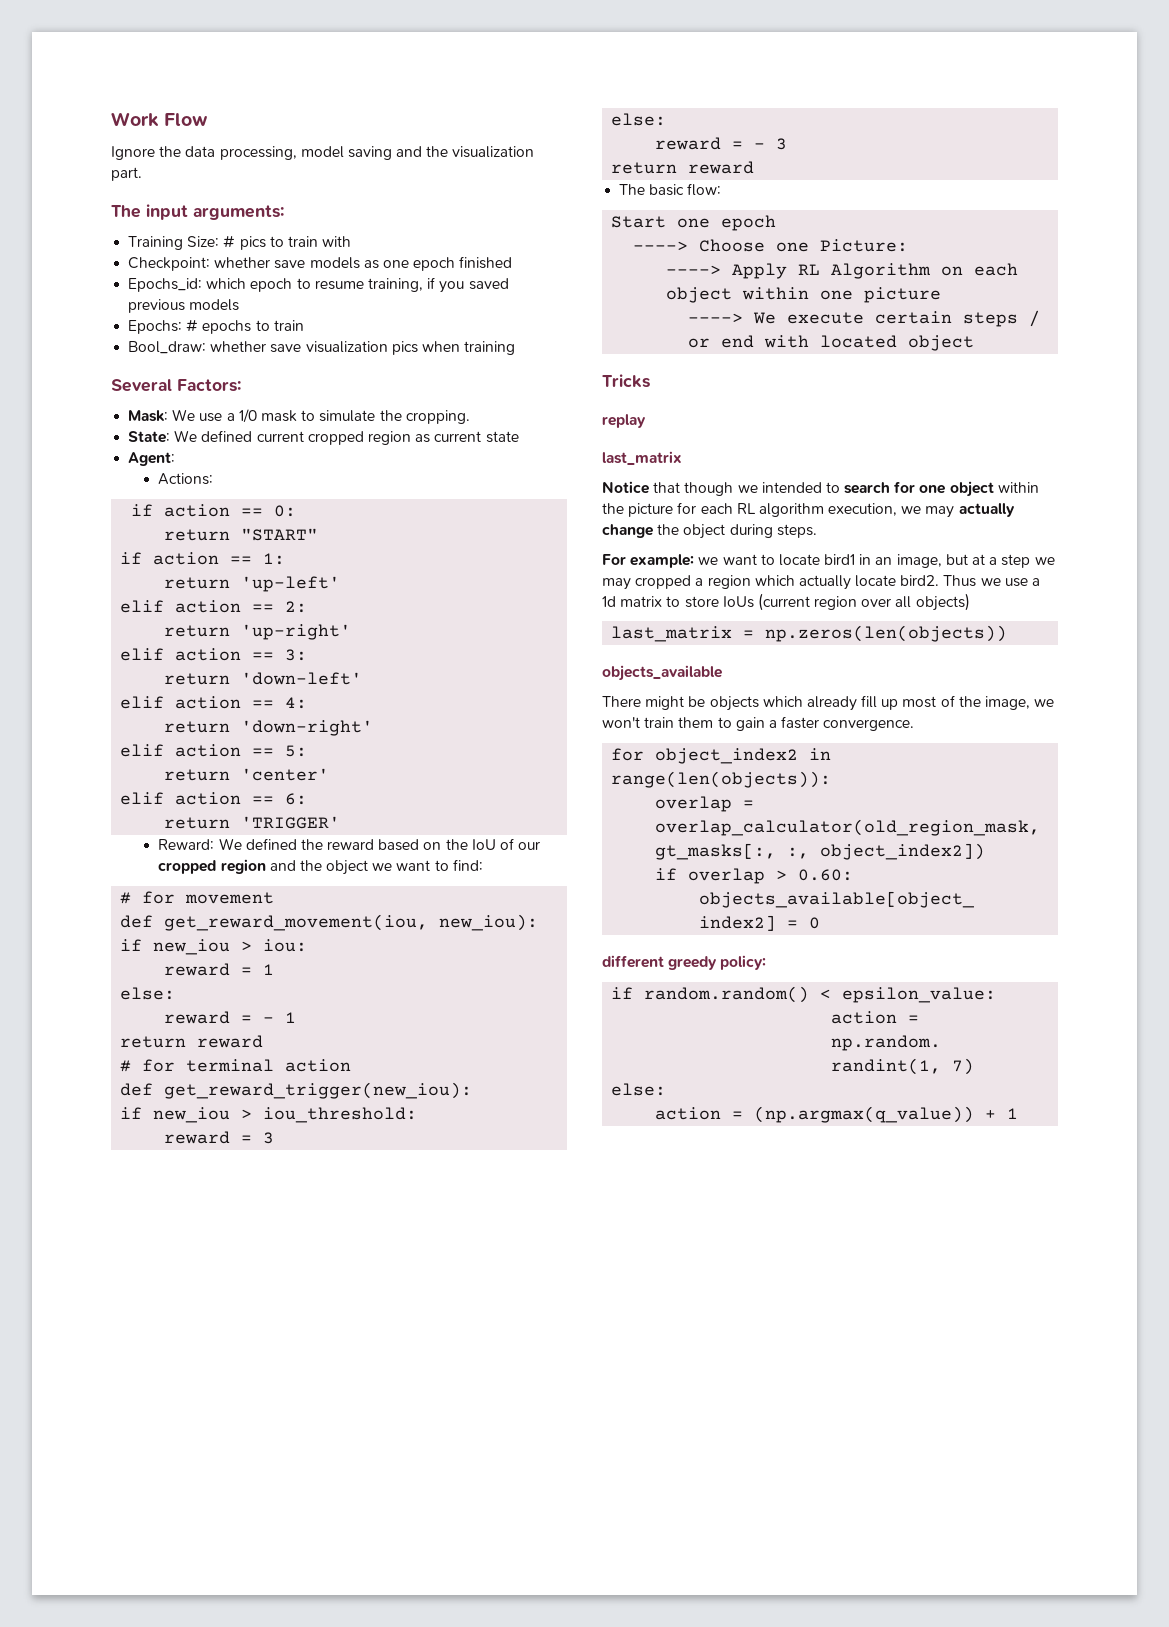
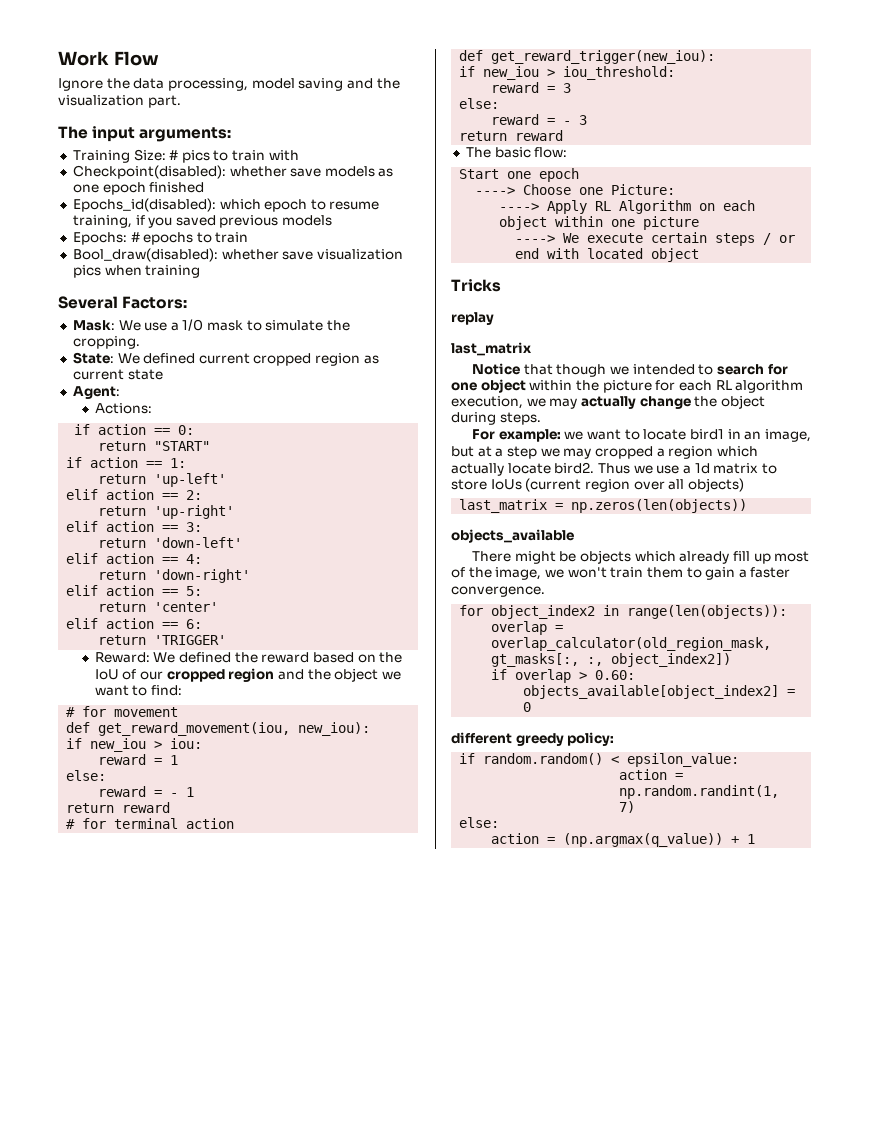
- Checkpoint: whether save models as one epoch finished
+ Checkpoint(disabled): whether save models as one epoch finished
- Epochs_id: which epoch to resume training, if you saved previous models
+ Epochs_id(disabled): which epoch to resume training, if you saved previous models
- Bool_draw: whether save visualization pics when training
+ Bool_draw(disabled): whether save visualization pics when training

